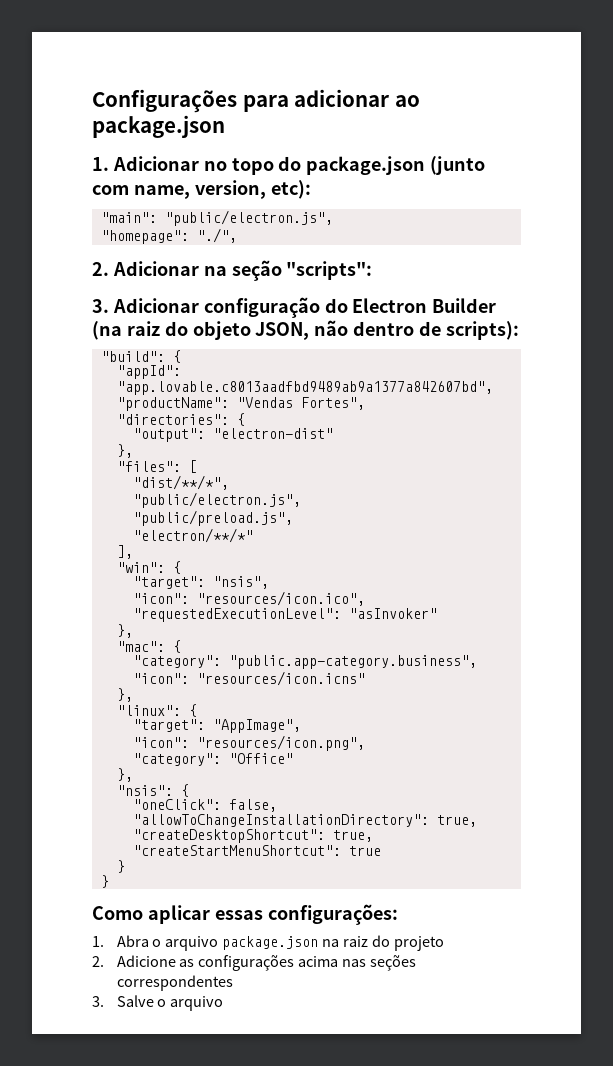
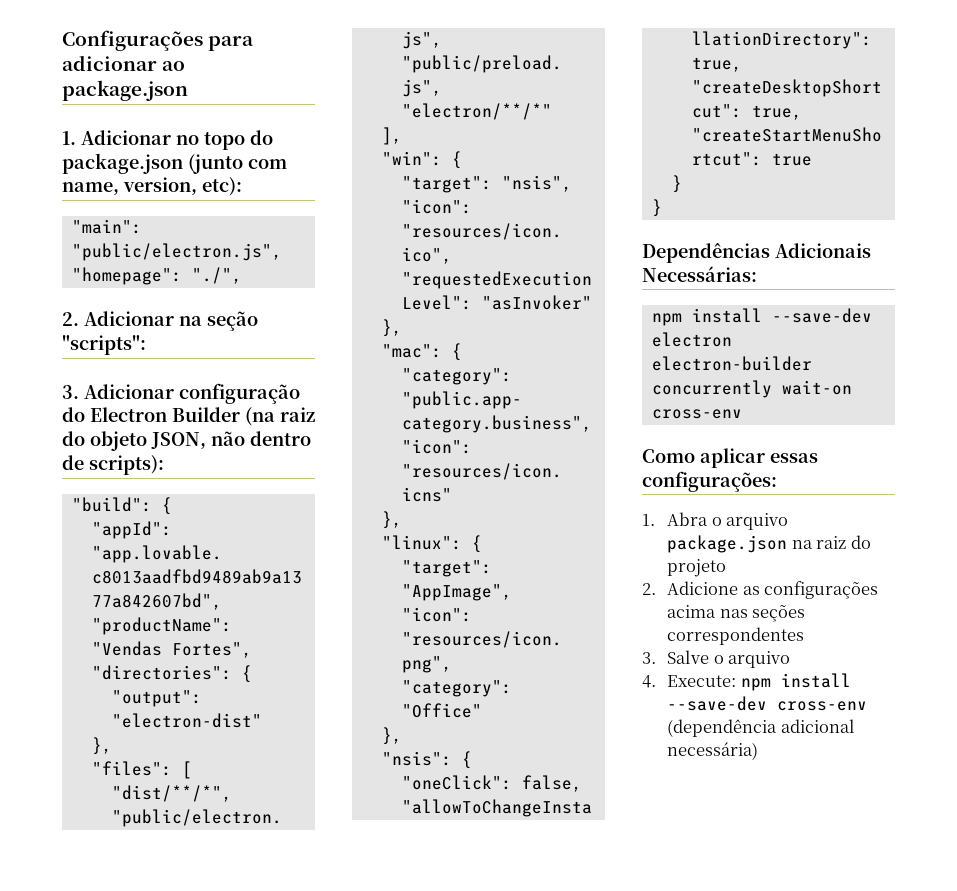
+ Dependências Adicionais Necessárias:
+ npm install --save-dev electron electron-builder concurrently wait-on cross-env
+ 4. Execute: npm install --save-dev cross-env (dependência adicional necessária)

